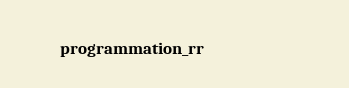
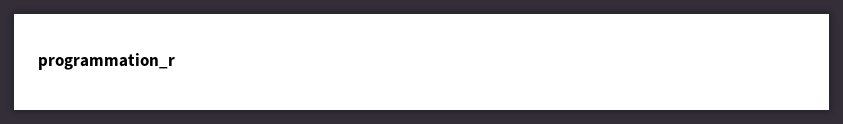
- programmation_rr
+ programmation_r

